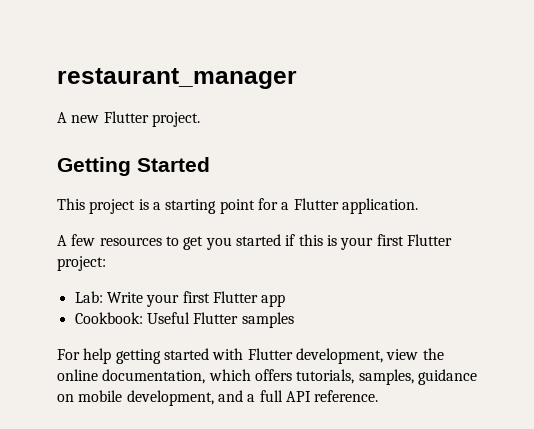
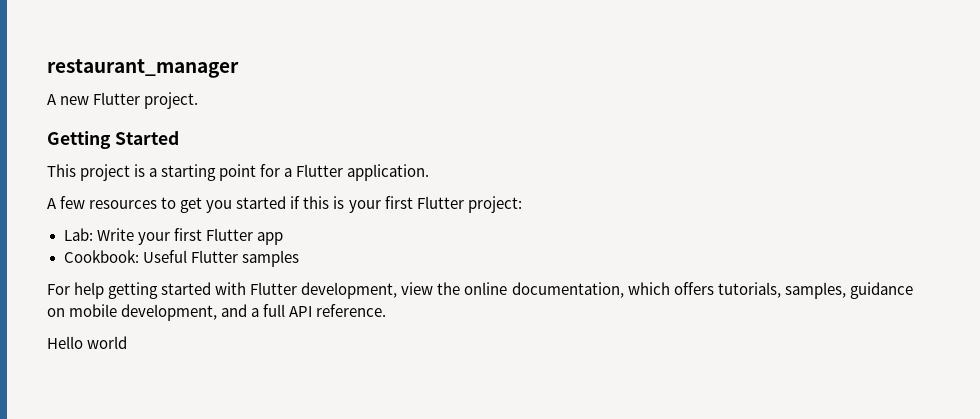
+ Hello world

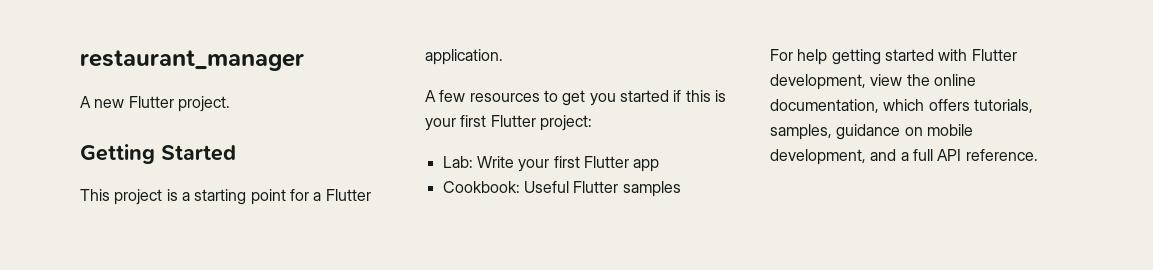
- Hello world

